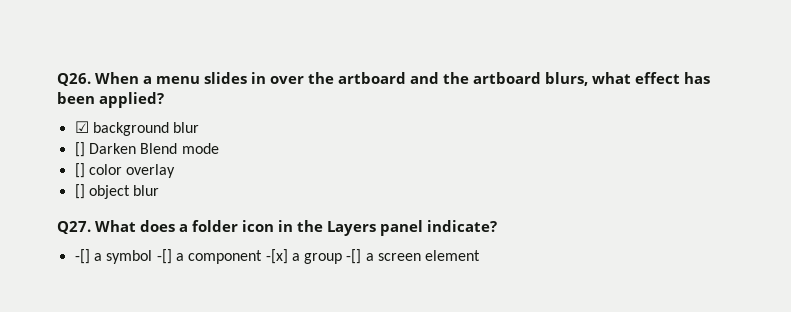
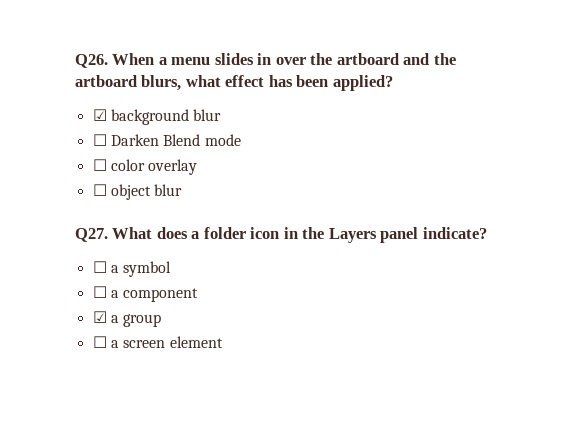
- [] Darken Blend mode
+ ☐ Darken Blend mode
- [] color overlay
+ ☐ color overlay
- [] object blur
+ ☐ object blur
- -[] a symbol -[] a component -[x] a group -[] a screen element
+ ☐ a symbol
+ ☐ a component
+ ☑ a group
+ ☐ a screen element

